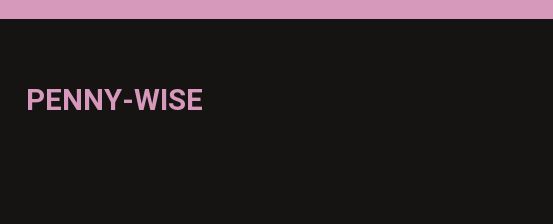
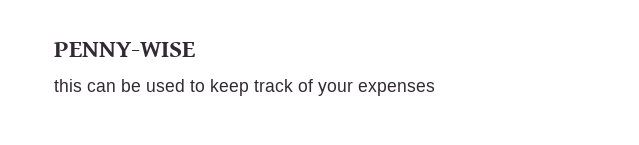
+ this can be used to keep track of your expenses

